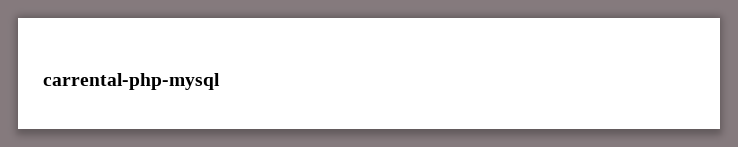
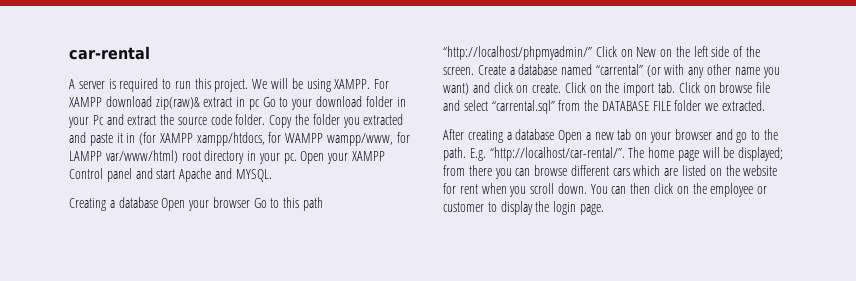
- carrental-php-mysql
+ car-rental
+ A server is required to run this project. We will be using XAMPP. For XAMPP download zip(raw)& extract in pc Go to your download folder in your Pc and extract the source code folder. Copy the folder you extracted and paste it in (for XAMPP xampp/htdocs, for WAMPP wampp/www, for LAMPP var/www/html) root directory in your pc. Open your XAMPP Control panel and start Apache and MYSQL.
+ Creating a database Open your browser Go to this path “http://localhost/phpmyadmin/” Click on New on the left side of the screen. Create a database named “carrental” (or with any other name you want) and click on create. Click on the import tab. Click on browse file and select “carrental.sql” from the DATABASE FILE folder we extracted.
+ After creating a database Open a new tab on your browser and go to the path. E.g. “http://localhost/car-rental/”. The home page will be displayed; from there you can browse different cars which are listed on the website for rent when you scroll down. You can then click on the employee or customer to display the login page.

